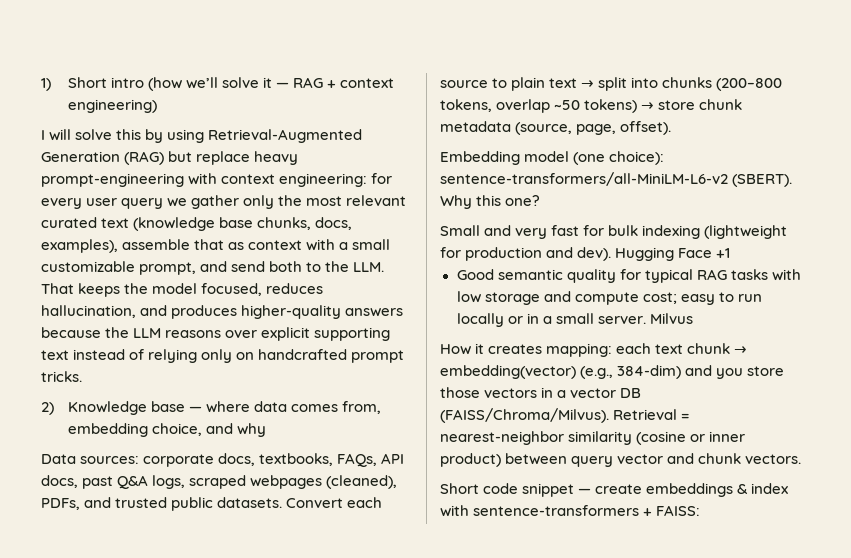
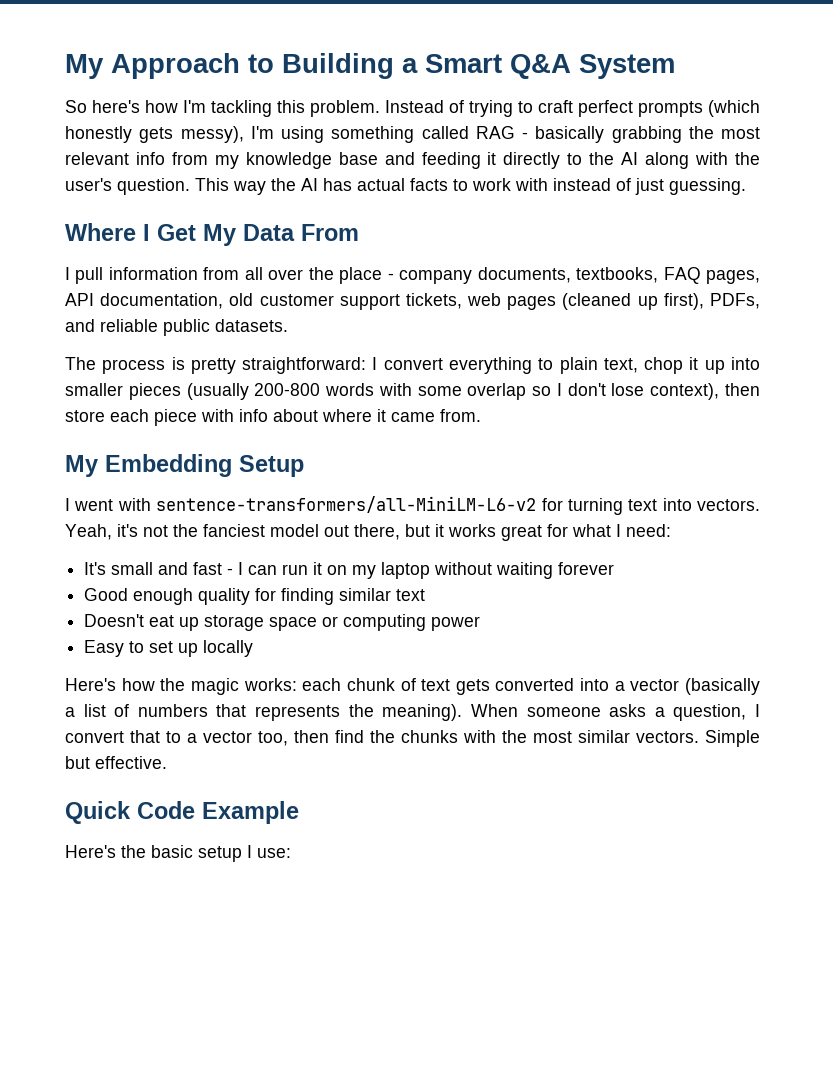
- 1) Short intro (how we’ll solve it — RAG + context engineering)
- I will solve this by using Retrieval-Augmented Generation (RAG) but replace heavy prompt-engineering with context engineering: for every user query we gather only the most relevant curated text (knowledge base chunks, docs, examples), assemble that as context with a small customizable prompt, and send both to the LLM. That keeps the model focused, reduces hallucination, and produces higher-quality answers because the LLM reasons over explicit supporting text instead of relying only on handcrafted prompt tricks.
- 2) Knowledge base — where data comes from, embedding choice, and why
- Data sources: corporate docs, textbooks, FAQs, API docs, past Q&A logs, scraped webpages (cleaned), PDFs, and trusted public datasets. Convert each source to plain text → split into chunks (200–800 tokens, overlap ~50 tokens) → store chunk metadata (source, page, offset).
- Embedding model (one choice): sentence-transformers/all-MiniLM-L6-v2 (SBERT). Why this one?
- Small and very fast for bulk indexing (lightweight for production and dev). Hugging Face +1
+ My Approach to Building a Smart Q&A System
+ So here's how I'm tackling this problem. Instead of trying to craft perfect prompts (which honestly gets messy), I'm using something called RAG - basically grabbing the most relevant info from my knowledge base and feeding it directly to the AI along with the user's question. This way the AI has actual facts to work with instead of just guessing.
+ Where I Get My Data From
+ I pull information from all over the place - company documents, textbooks, FAQ pages, API documentation, old customer support tickets, web pages (cleaned up first), PDFs, and reliable public datasets.
+ The process is pretty straightforward: I convert everything to plain text, chop it up into smaller pieces (usually 200-800 words with some overlap so I don't lose context), then store each piece with info about where it came from.
+ My Embedding Setup
+ I went with sentence-transformers/all-MiniLM-L6-v2 for turning text into vectors. Yeah, it's not the fanciest model out there, but it works great for what I need:
+ It's small and fast - I can run it on my laptop without waiting forever
- Good semantic quality for typical RAG tasks with low storage and compute cost; easy to run locally or in a small server. Milvus
- How it creates mapping: each text chunk → embedding(vector) (e.g., 384-dim) and you store those vectors in a vector DB (FAISS/Chroma/Milvus). Retrieval = nearest-neighbor similarity (cosine or inner product) between query vector and chunk vectors.
- Short code snippet — create embeddings & index with sentence-transformers + FAISS:
+ Good enough quality for finding similar text
+ Doesn't eat up storage space or computing power
+ Easy to set up locally
+ Here's how the magic works: each chunk of text gets converted into a vector (basically a list of numbers that represents the meaning). When someone asks a question, I convert that to a vector too, then find the chunks with the most similar vectors. Simple but effective.
+ Quick Code Example
+ Here's the basic setup I use:

